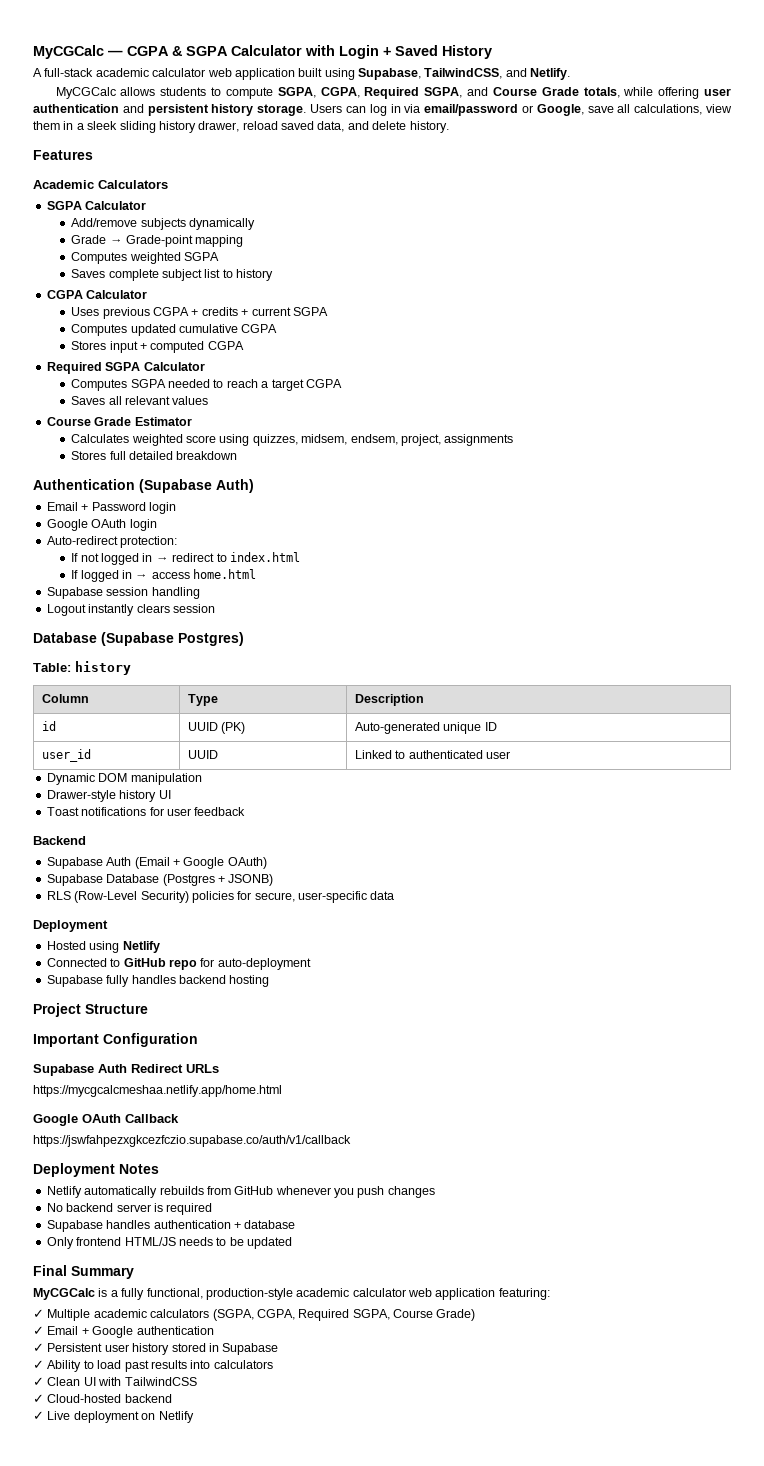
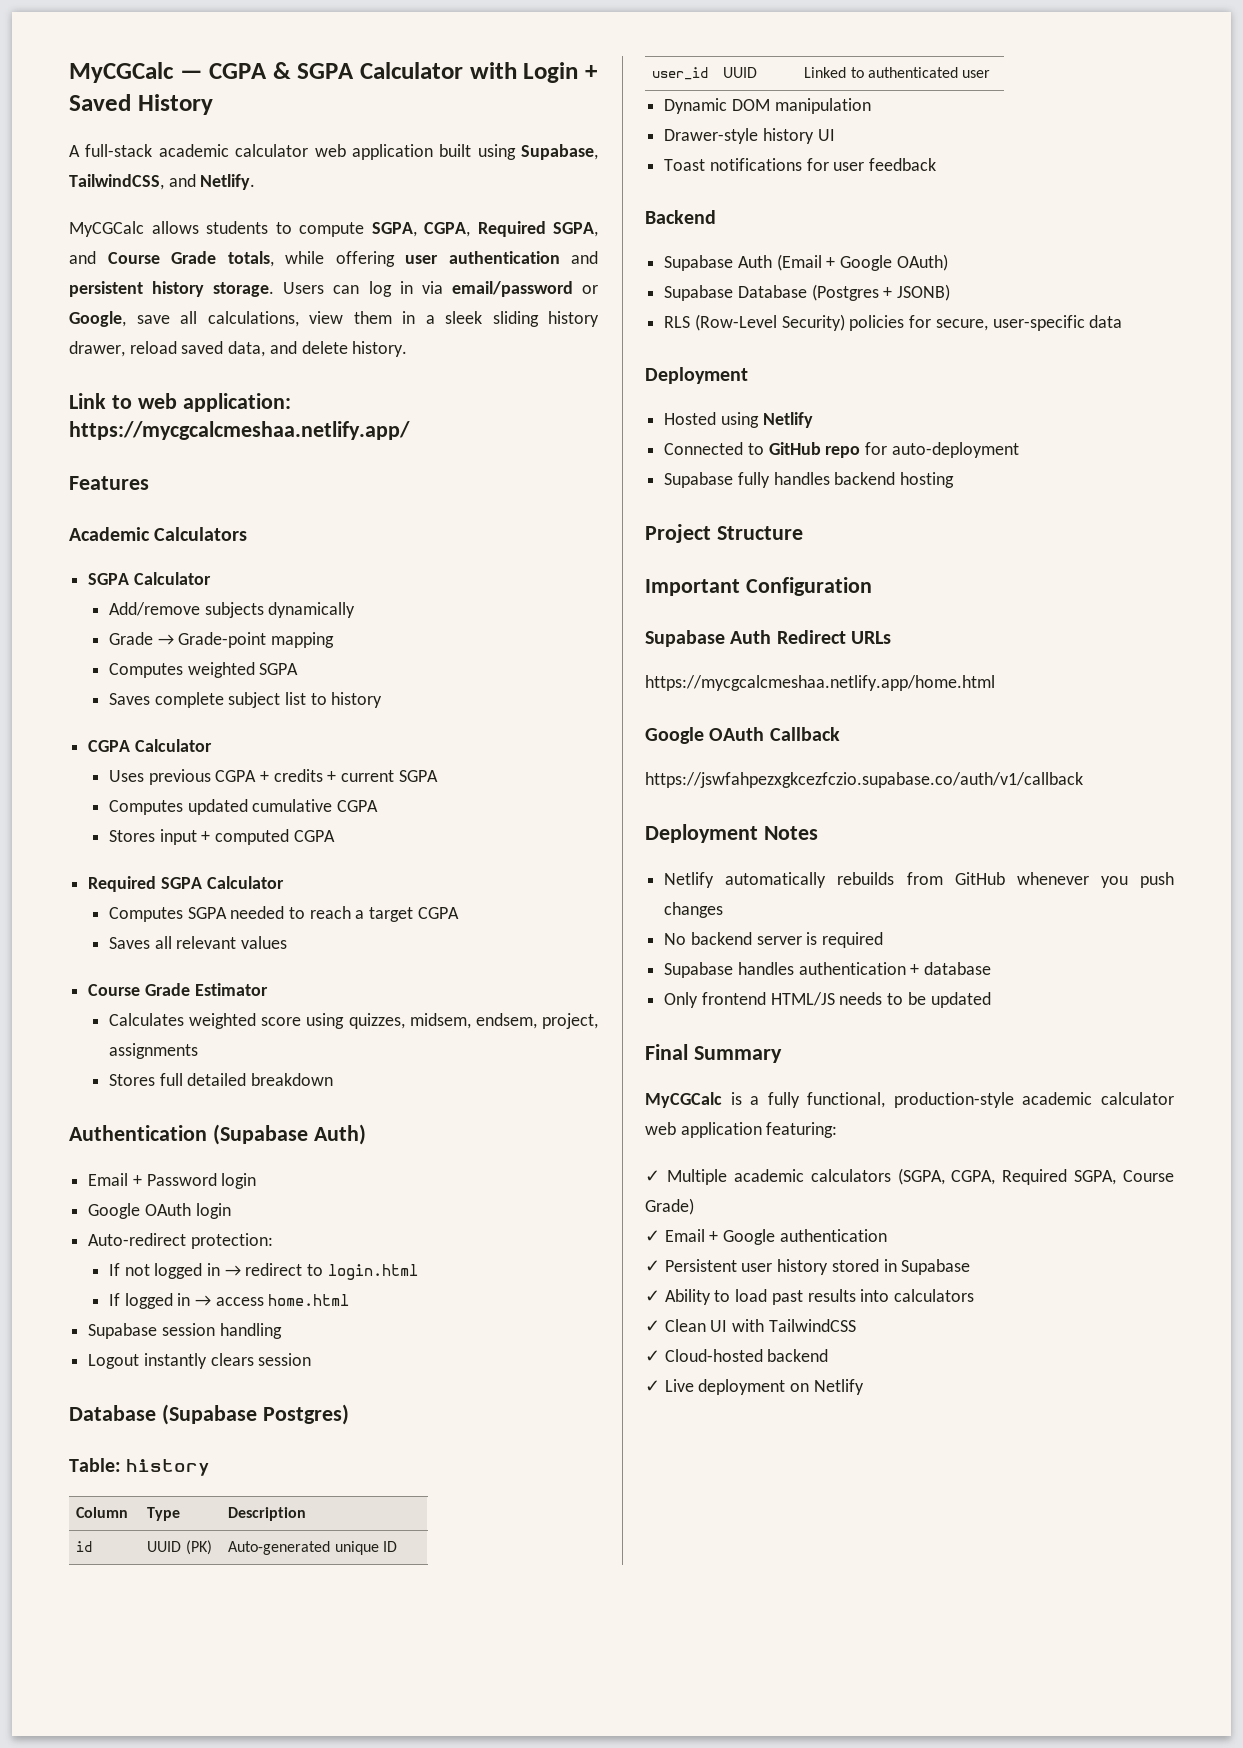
+ Link to web application: https://mycgcalcmeshaa.netlify.app/
- If not logged in → redirect to index.html
+ If not logged in → redirect to login.html

